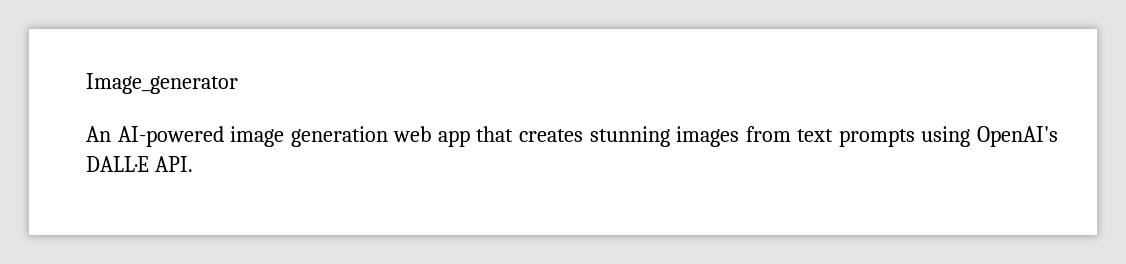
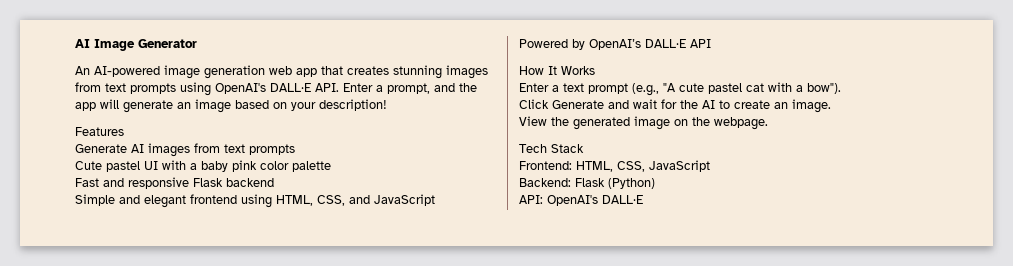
- Image_generator
+ AI Image Generator
- An AI-powered image generation web app that creates stunning images from text prompts using OpenAI's DALL·E API.
+ An AI-powered image generation web app that creates stunning images from text prompts using OpenAI's DALL·E API. Enter a prompt, and the app will generate an image based on your description!
+ Features
+ Generate AI images from text prompts
+ Cute pastel UI with a baby pink color palette
+ Fast and responsive Flask backend
+ Simple and elegant frontend using HTML, CSS, and JavaScript
+ Powered by OpenAI’s DALL·E API
+ How It Works
+ Enter a text prompt (e.g., "A cute pastel cat with a bow").
+ Click Generate and wait for the AI to create an image.
+ View the generated image on the webpage.
+ Tech Stack
+ Frontend: HTML, CSS, JavaScript
+ Backend: Flask (Python)
+ API: OpenAI's DALL·E

